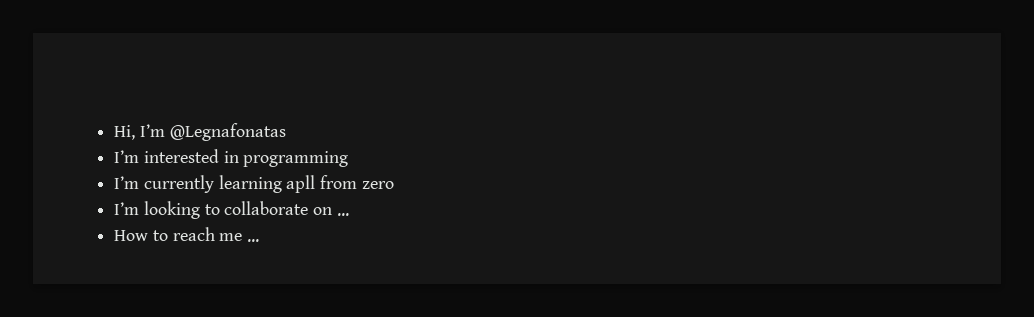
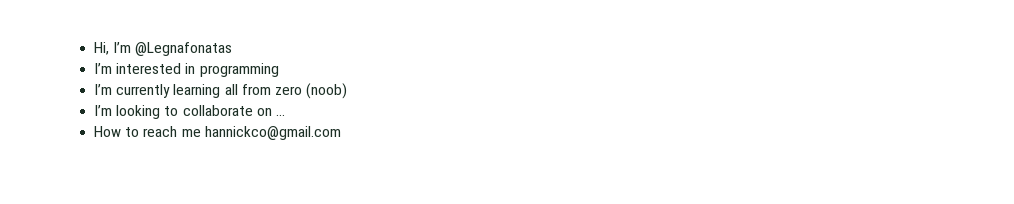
- I’m currently learning apll from zero
+ I’m currently learning all from zero (noob)
- How to reach me ...
+ How to reach me hannickco@gmail.com

